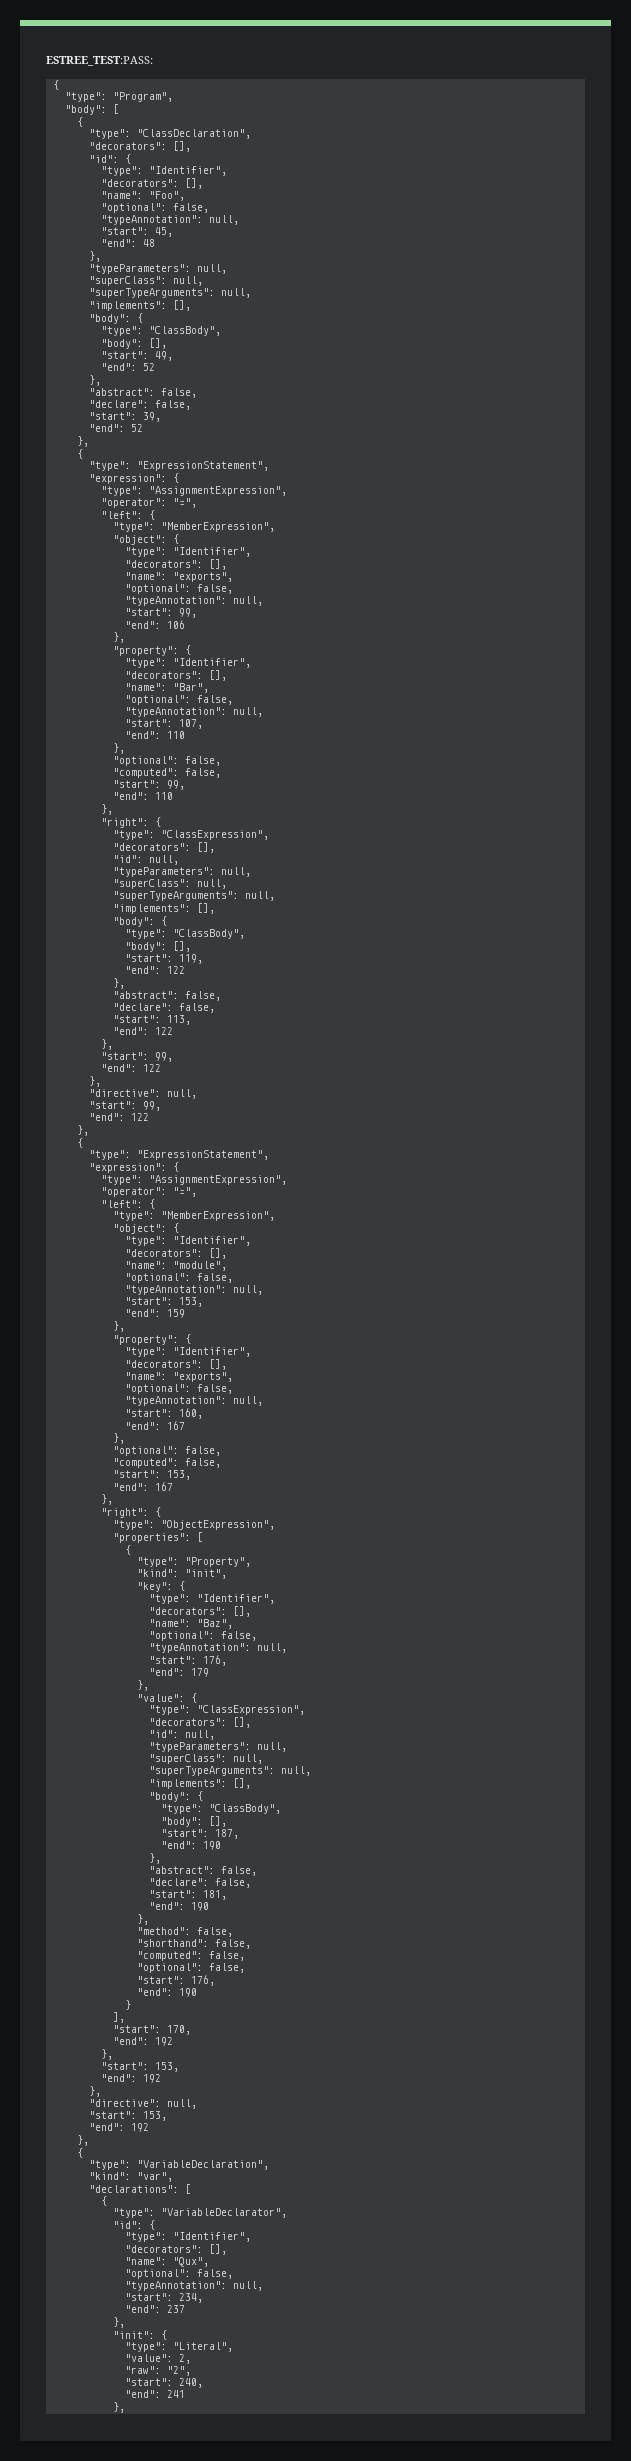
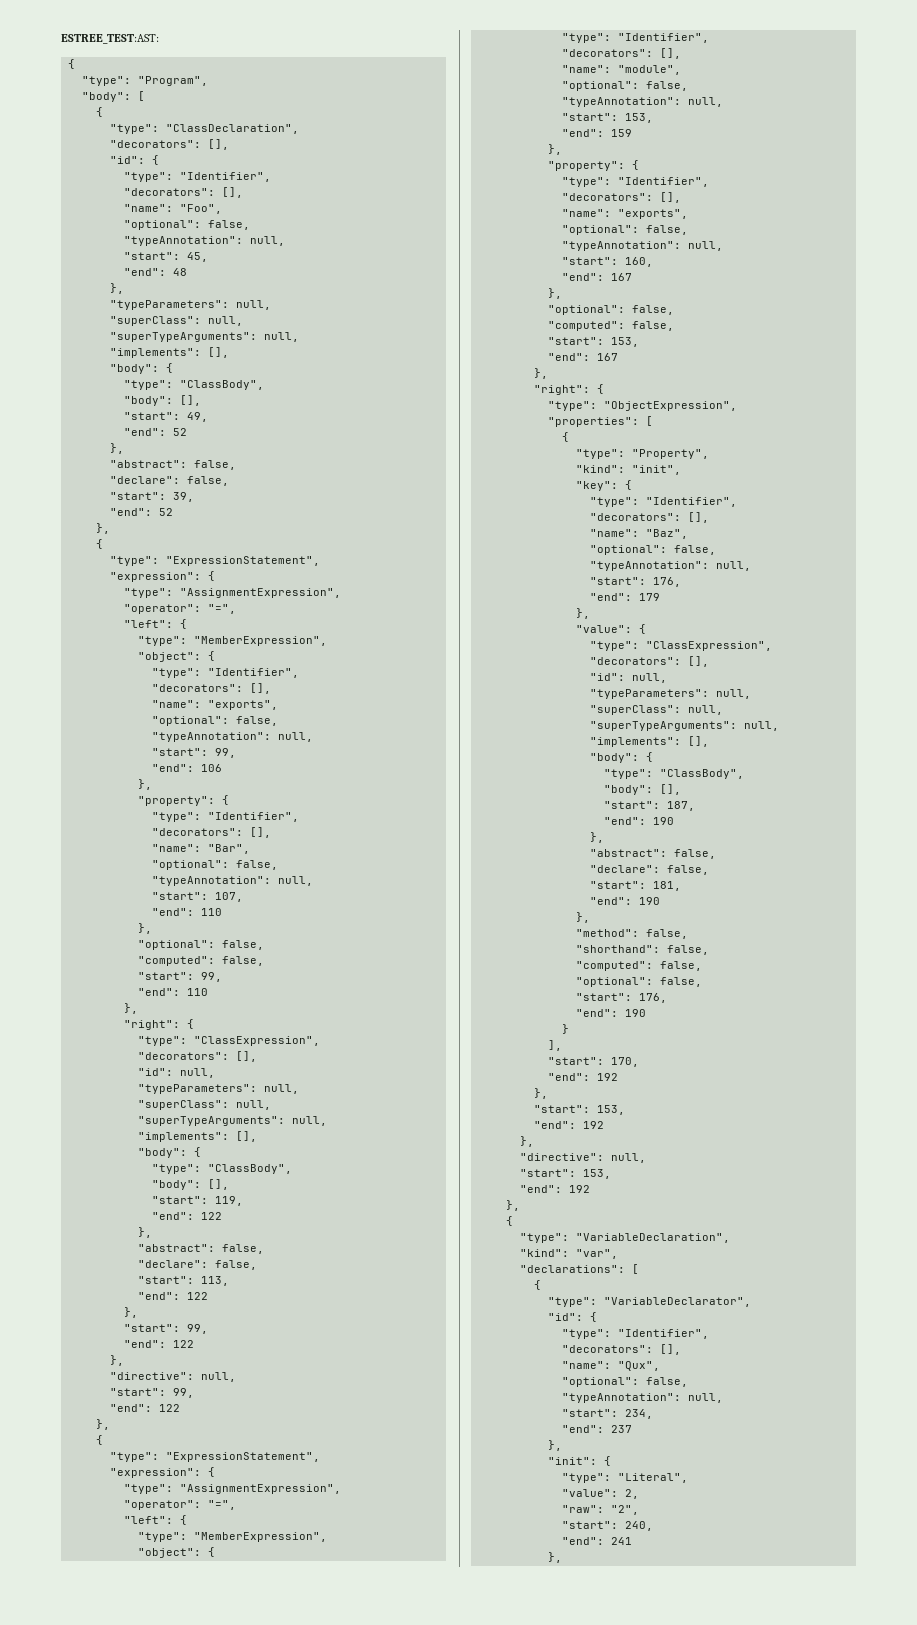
- ESTREE_TEST:PASS:
+ ESTREE_TEST:AST:

